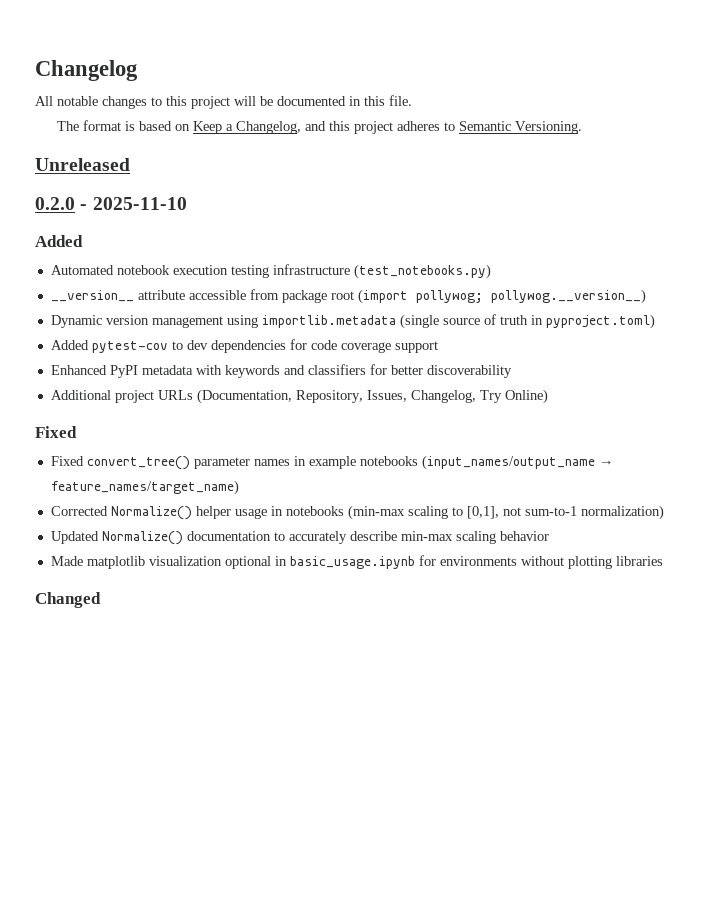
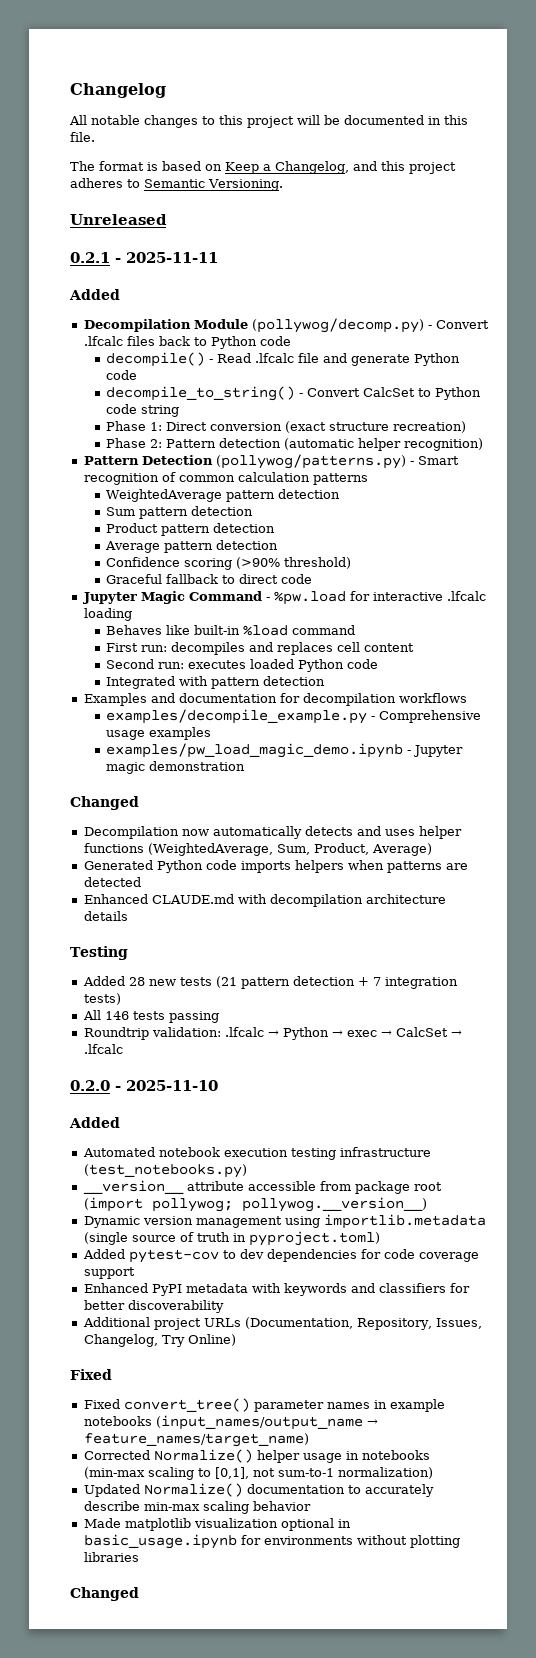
+ 0.2.1 - 2025-11-11
+ Added
+ Decompilation Module (pollywog/decomp.py) - Convert .lfcalc files back to Python code
+ decompile() - Read .lfcalc file and generate Python code
+ decompile_to_string() - Convert CalcSet to Python code string
+ Phase 1: Direct conversion (exact structure recreation)
+ Phase 2: Pattern detection (automatic helper recognition)
+ Pattern Detection (pollywog/patterns.py) - Smart recognition of common calculation patterns
+ WeightedAverage pattern detection
+ Sum pattern detection
+ Product pattern detection
+ Average pattern detection
+ Confidence scoring (>90% threshold)
+ Graceful fallback to direct code
+ Jupyter Magic Command - %pw.load for interactive .lfcalc loading
+ Behaves like built-in %load command
+ First run: decompiles and replaces cell content
+ Second run: executes loaded Python code
+ Integrated with pattern detection
+ Examples and documentation for decompilation workflows
+ examples/decompile_example.py - Comprehensive usage examples
+ examples/pw_load_magic_demo.ipynb - Jupyter magic demonstration
+ Changed
+ Decompilation now automatically detects and uses helper functions (WeightedAverage, Sum, Product, Average)
+ Generated Python code imports helpers when patterns are detected
+ Enhanced CLAUDE.md with decompilation architecture details
+ Testing
+ Added 28 new tests (21 pattern detection + 7 integration tests)
+ All 146 tests passing
+ Roundtrip validation: .lfcalc → Python → exec → CalcSet → .lfcalc

